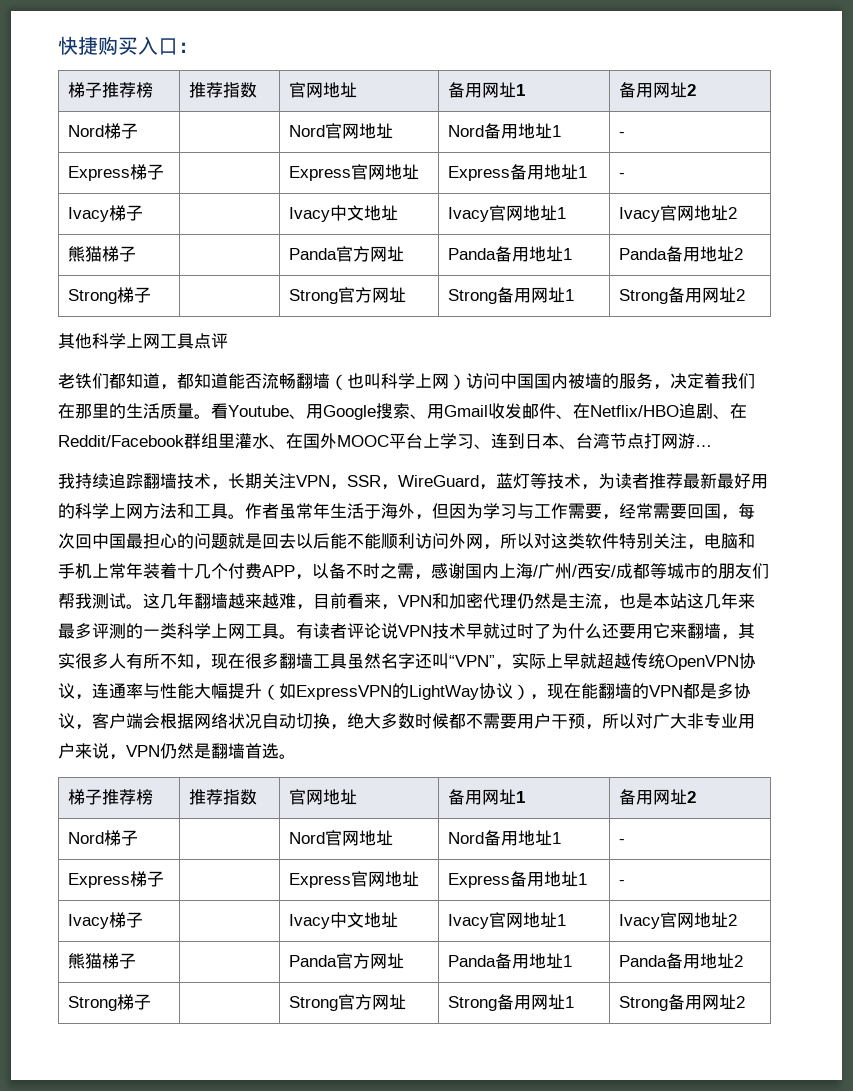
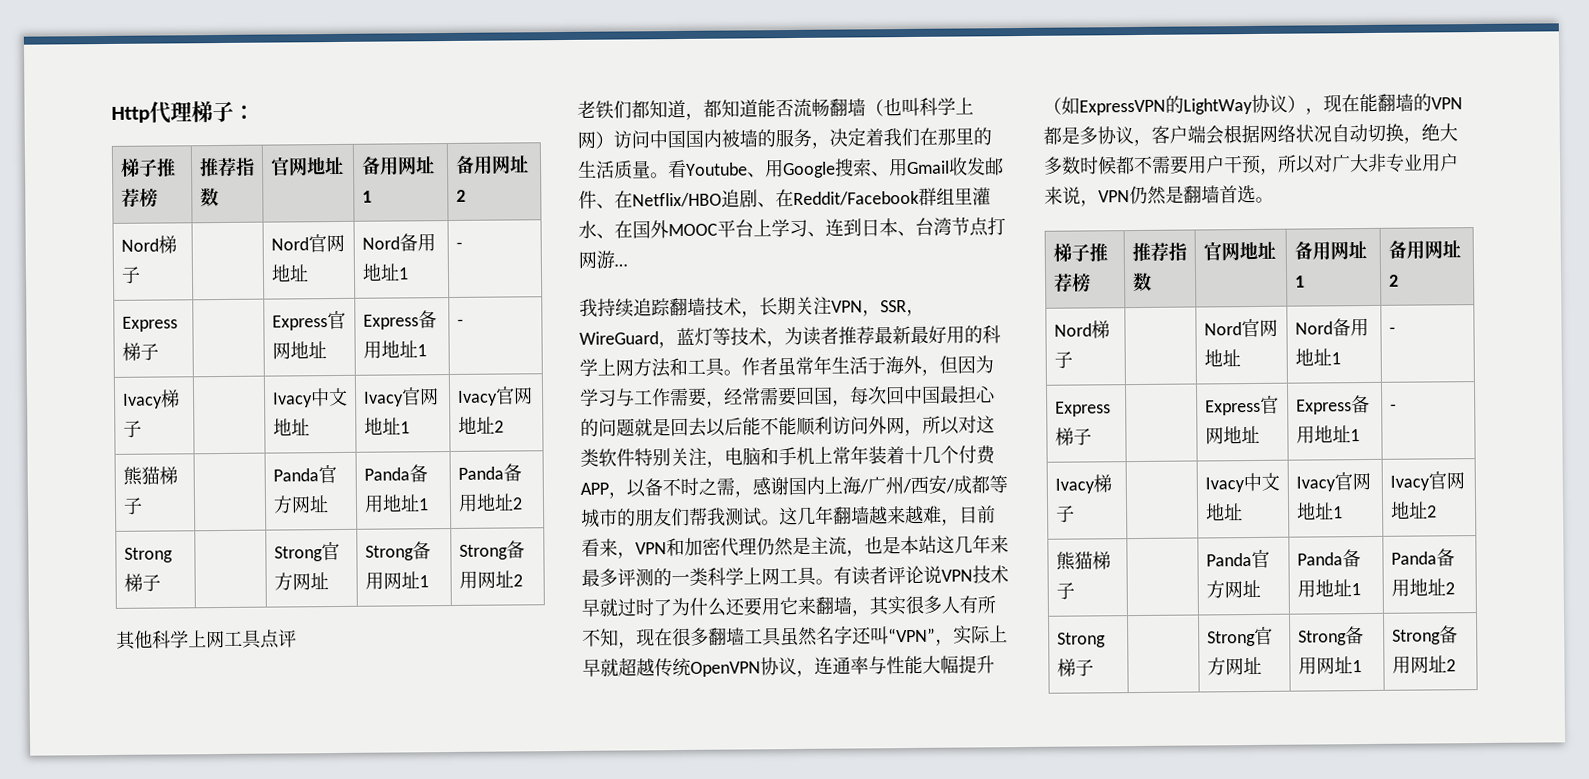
- 快捷购买入口：
+ Http代理梯子：

